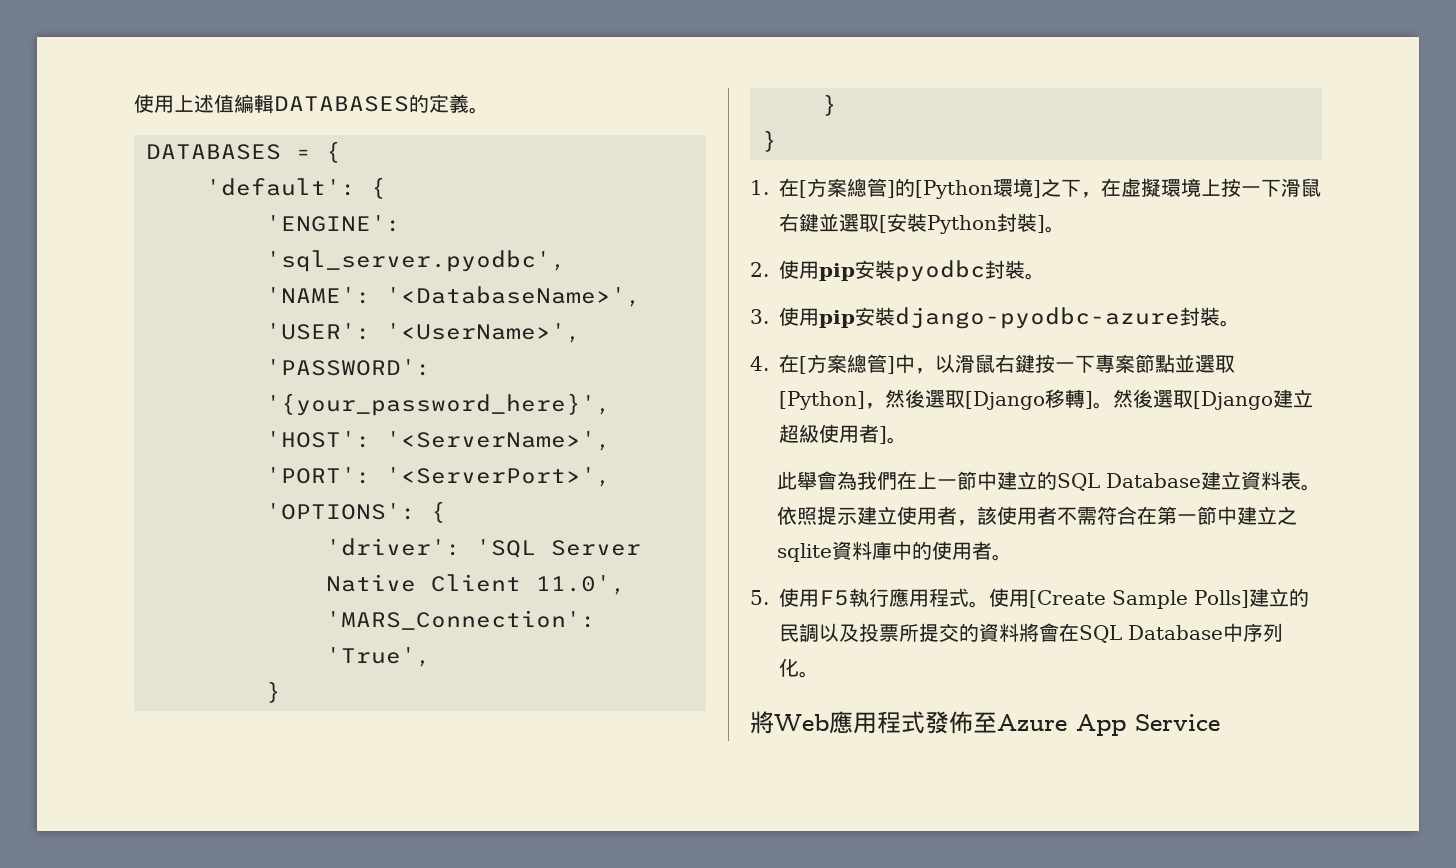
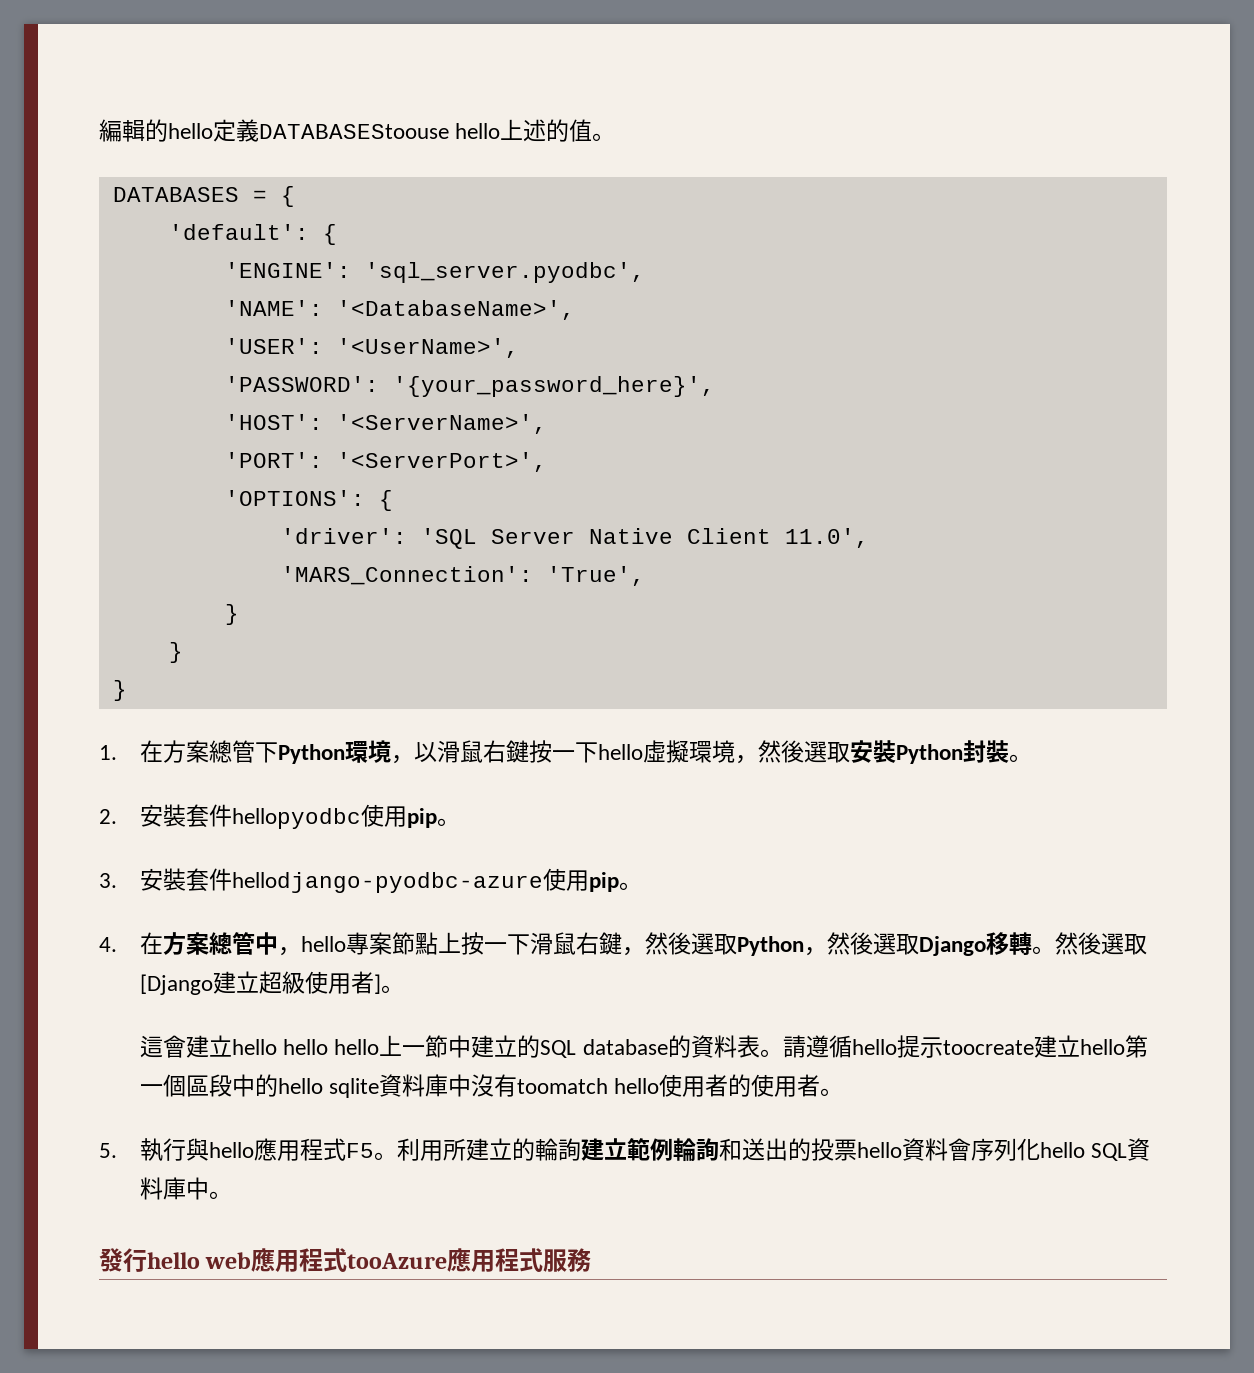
- 使用上述值編輯DATABASES的定義。
+ 編輯的hello定義DATABASEStoouse hello上述的值。
- 1.在[方案總管]的[Python環境]之下，在虛擬環境上按一下滑鼠右鍵並選取[安裝Python封裝]。
- 2.使用pip安裝pyodbc封裝。
- 3.使用pip安裝django-pyodbc-azure封裝。
- 4.在[方案總管]中，以滑鼠右鍵按一下專案節點並選取[Python]，然後選取[Django移轉]。
+ 1.在方案總管下Python環境，以滑鼠右鍵按一下hello虛擬環境，然後選取安裝Python封裝。
+ 2.安裝套件hellopyodbc使用pip。
+ 3.安裝套件hellodjango-pyodbc-azure使用pip。
+ 4.在方案總管中，hello專案節點上按一下滑鼠右鍵，然後選取Python，然後選取Django移轉。
- 此舉會為我們在上一節中建立的SQL Database建立資料表。依照提示建立使用者，該使用者不需符合在第一節中建立之sqlite資料庫中的使用者。
- 5.使用F5執行應用程式。使用[Create Sample Polls]建立的民調以及投票所提交的資料將會在SQL Database中序列化。
- 將Web應用程式發佈至Azure App Service
+ 這會建立hello hello hello上一節中建立的SQL database的資料表。請遵循hello提示toocreate建立hello第一個區段中的hello sqlite資料庫中沒有toomatch hello使用者的使用者。
+ 5.執行與hello應用程式F5。利用所建立的輪詢建立範例輪詢和送出的投票hello資料會序列化hello SQL資料庫中。
+ 發行hello web應用程式tooAzure應用程式服務

